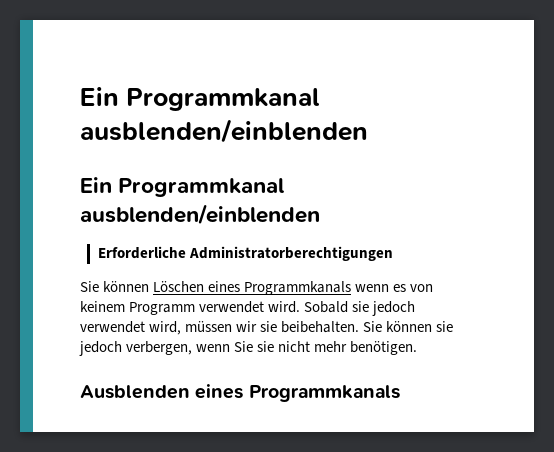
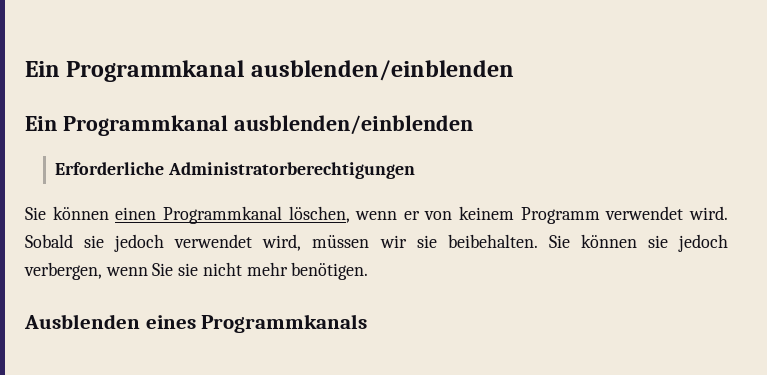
- Sie können Löschen eines Programmkanals wenn es von keinem Programm verwendet wird.
+ Sie können einen Programmkanal löschen, wenn er von keinem Programm verwendet wird.

